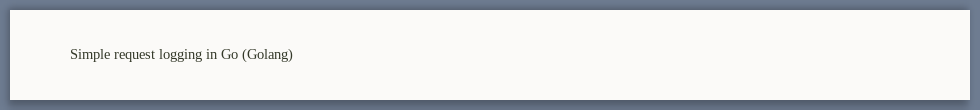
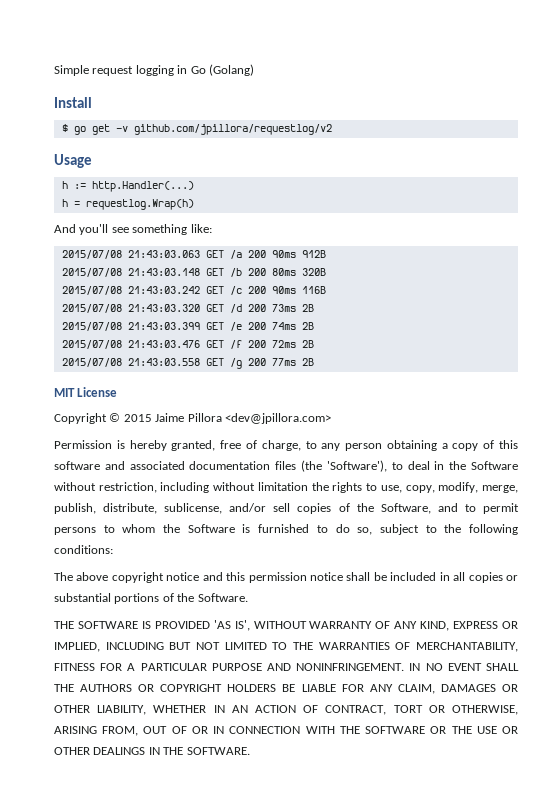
+ Install
+ $ go get -v github.com/jpillora/requestlog/v2
+ Usage
+ h := http.Handler(...)
+ h = requestlog.Wrap(h)
+ And you'll see something like:
+ 2015/07/08 21:43:03.063 GET /a 200 90ms 912B
+ 2015/07/08 21:43:03.148 GET /b 200 80ms 320B
+ 2015/07/08 21:43:03.242 GET /c 200 90ms 116B
+ 2015/07/08 21:43:03.320 GET /d 200 73ms 2B
+ 2015/07/08 21:43:03.399 GET /e 200 74ms 2B
+ 2015/07/08 21:43:03.476 GET /f 200 72ms 2B
+ 2015/07/08 21:43:03.558 GET /g 200 77ms 2B
+ MIT License
+ Copyright © 2015 Jaime Pillora <dev@jpillora.com>
+ Permission is hereby granted, free of charge, to any person obtaining a copy of this software and associated documentation files (the 'Software'), to deal in the Software without restriction, including without limitation the rights to use, copy, modify, merge, publish, distribute, sublicense, and/or sell copies of the Software, and to permit persons to whom the Software is furnished to do so, subject to the following conditions:
+ The above copyright notice and this permission notice shall be included in all copies or substantial portions of the Software.
+ THE SOFTWARE IS PROVIDED 'AS IS', WITHOUT WARRANTY OF ANY KIND, EXPRESS OR IMPLIED, INCLUDING BUT NOT LIMITED TO THE WARRANTIES OF MERCHANTABILITY, FITNESS FOR A PARTICULAR PURPOSE AND NONINFRINGEMENT. IN NO EVENT SHALL THE AUTHORS OR COPYRIGHT HOLDERS BE LIABLE FOR ANY CLAIM, DAMAGES OR OTHER LIABILITY, WHETHER IN AN ACTION OF CONTRACT, TORT OR OTHERWISE, ARISING FROM, OUT OF OR IN CONNECTION WITH THE SOFTWARE OR THE USE OR OTHER DEALINGS IN THE SOFTWARE.

